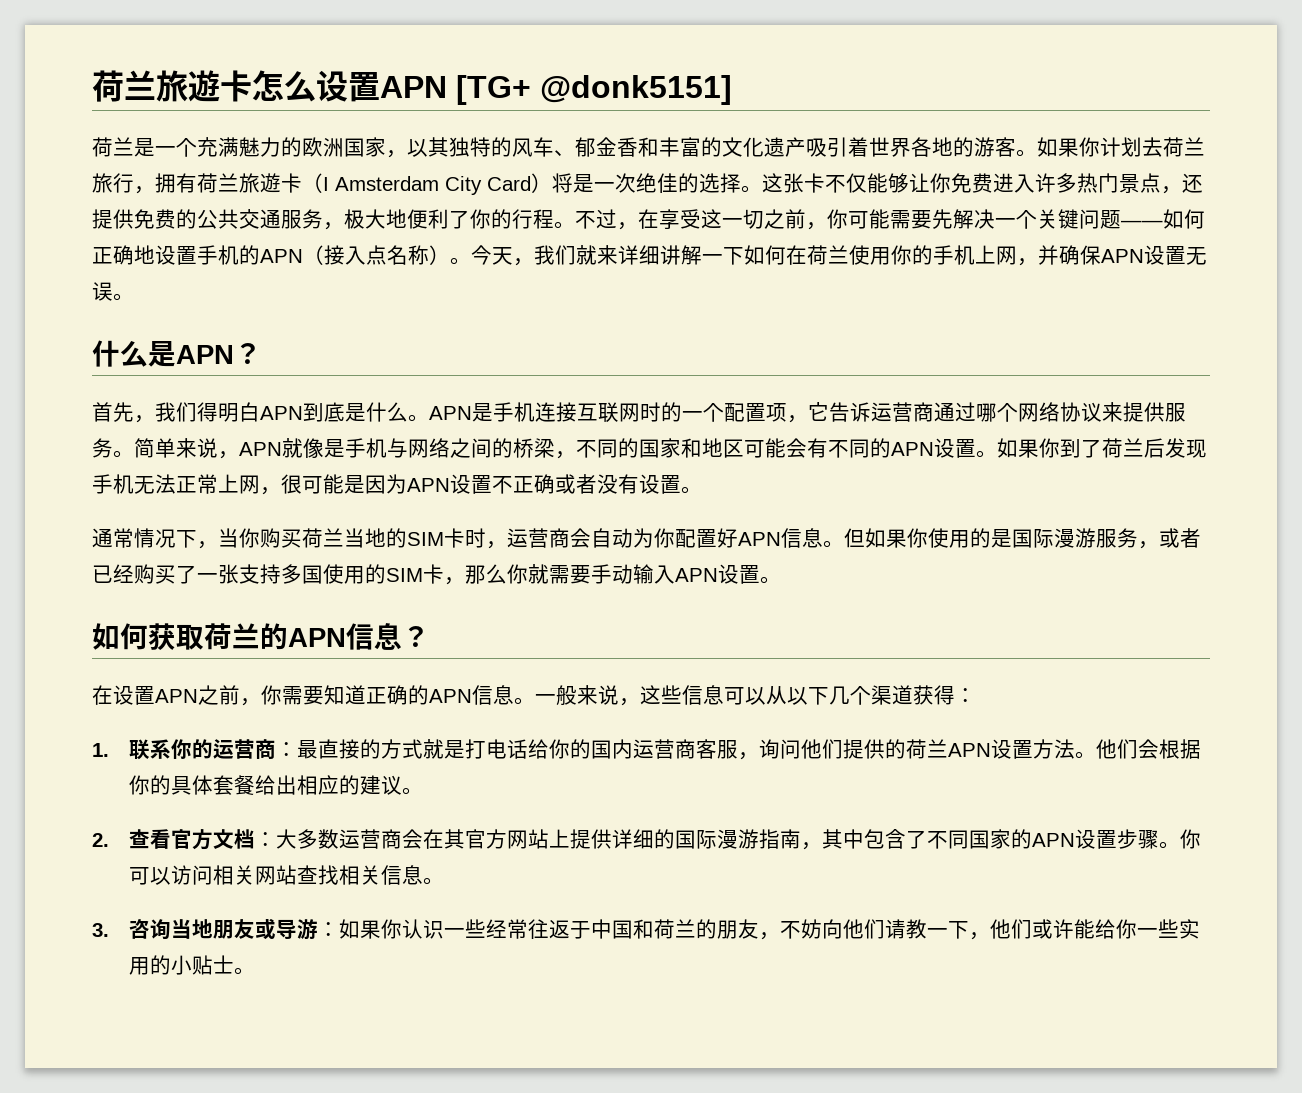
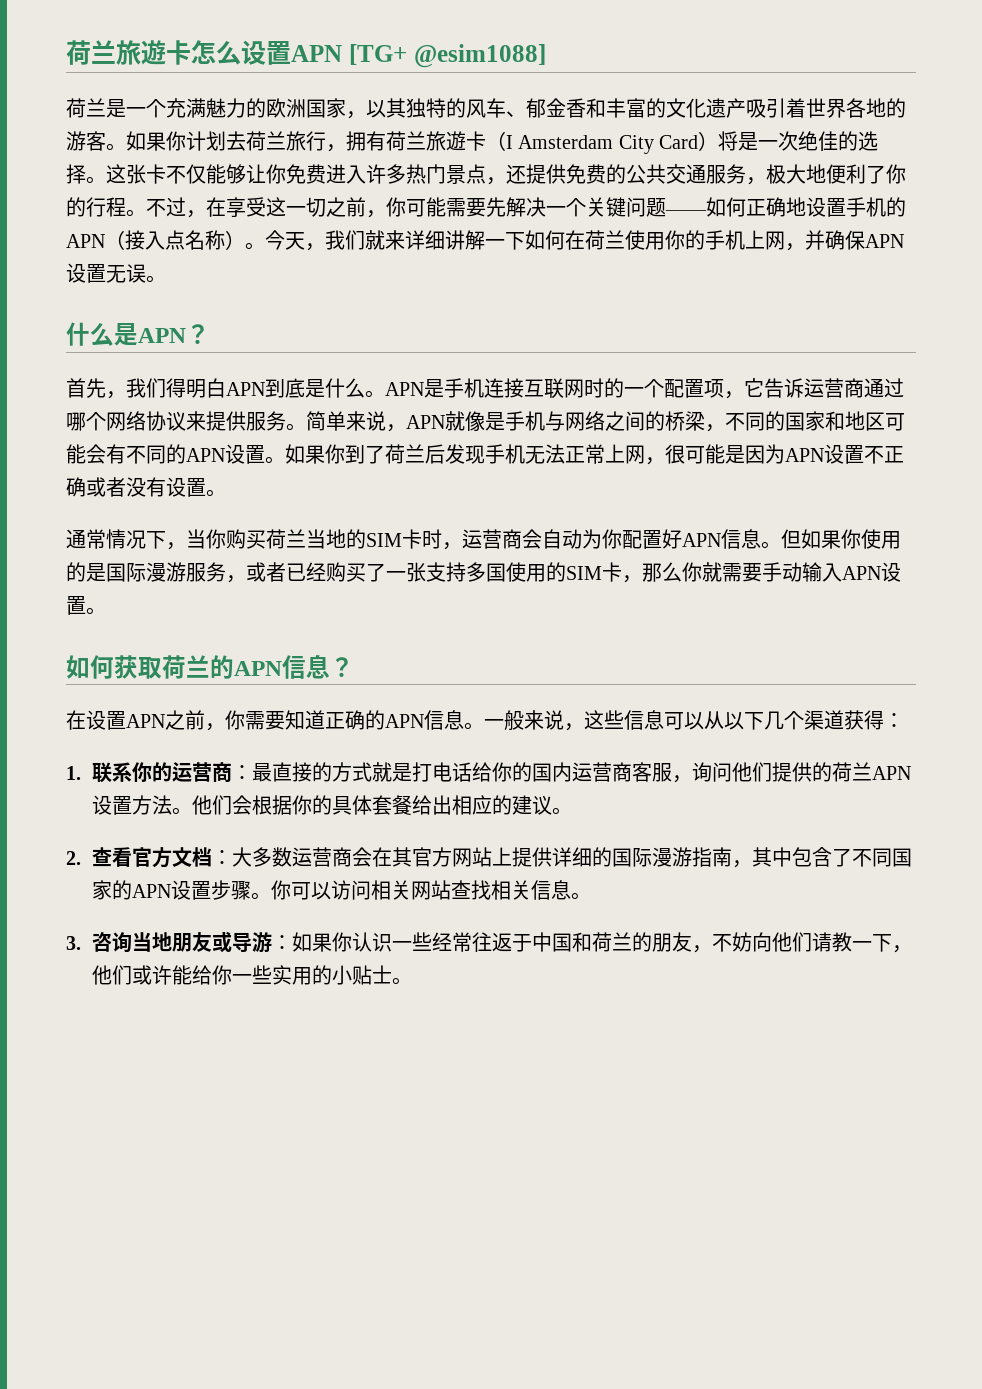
- 荷兰旅遊卡怎么设置APN [TG+ @donk5151]
+ 荷兰旅遊卡怎么设置APN [TG+ @esim1088]

